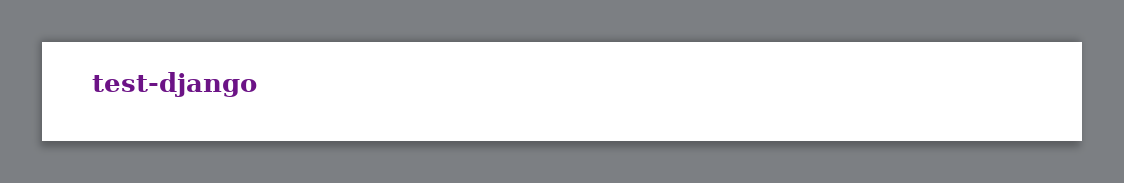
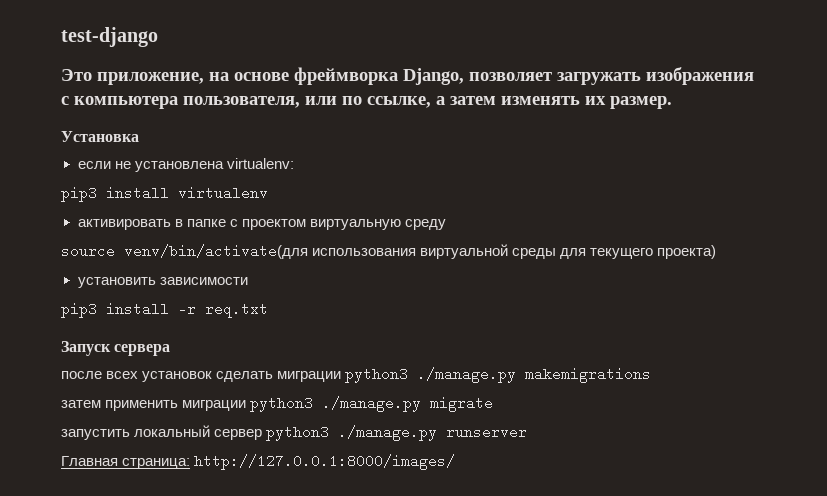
+ Это приложение, на основе фреймворка Django, позволяет загружать изображения с компьютера пользователя, или по ссылке, а затем изменять их размер.
+ Установка
+ если не установлена virtualenv:
+ pip3 install virtualenv
+ активировать в папке с проектом виртуальную среду
+ source venv/bin/activate(для использования виртуальной среды для текущего проекта)
+ установить зависимости
+ pip3 install -r req.txt
+ Запуск сервера
+ после всех установок сделать миграции python3 ./manage.py makemigrations
+ затем применить миграции python3 ./manage.py migrate
+ запустить локальный сервер python3 ./manage.py runserver
+ Главная страница: http://127.0.0.1:8000/images/

